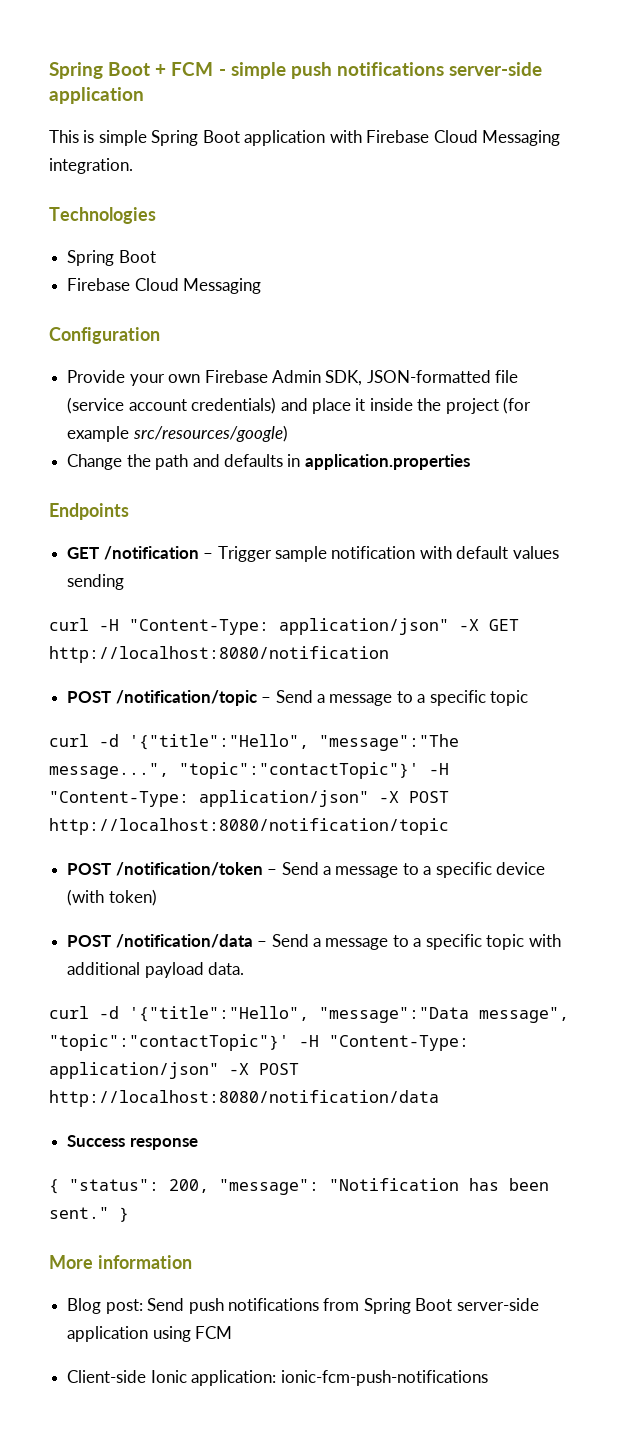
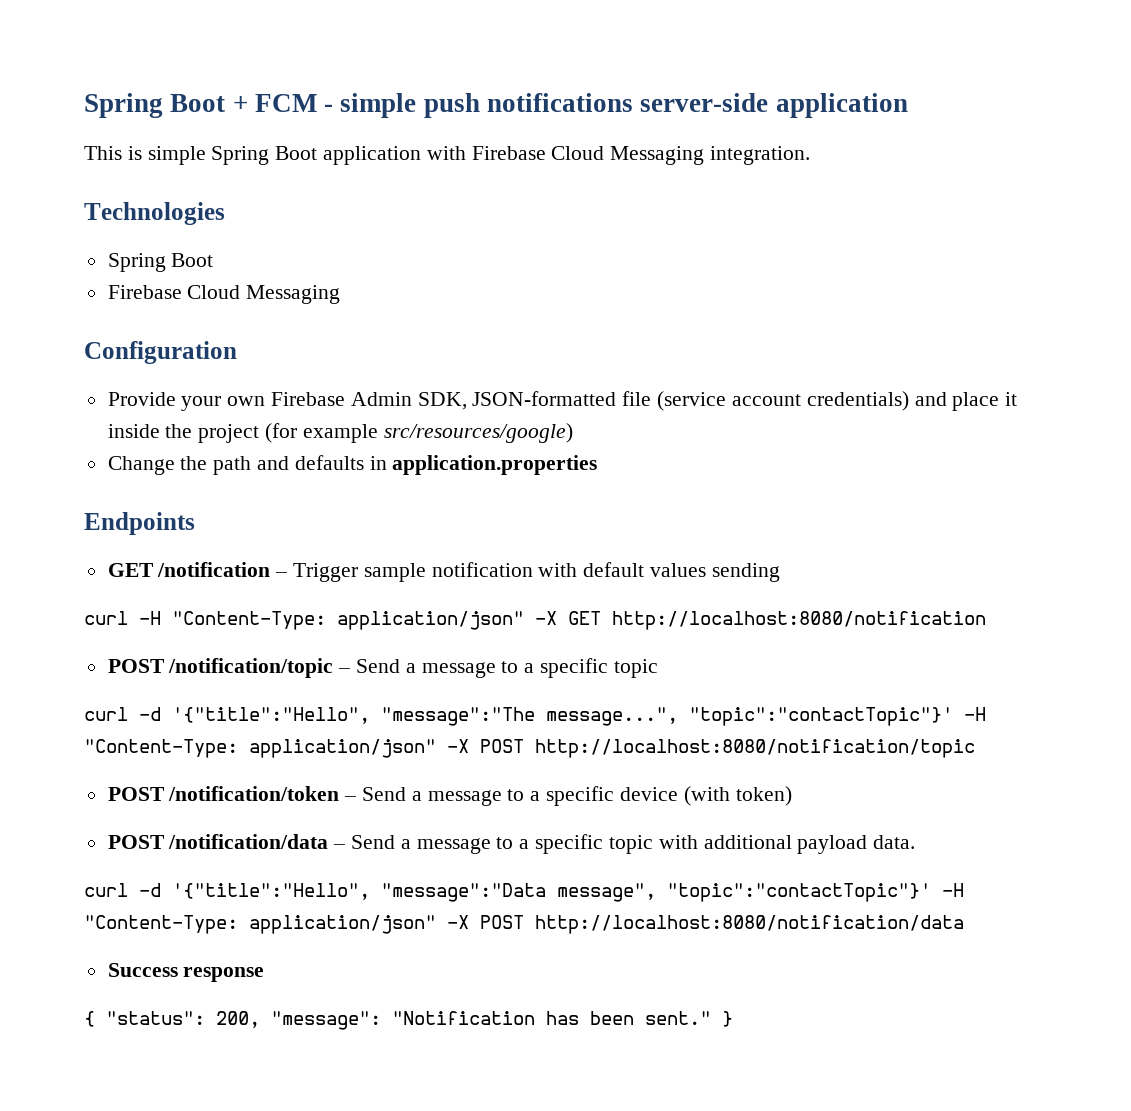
- More information
- Blog post: Send push notifications from Spring Boot server-side application using FCM
- Client-side Ionic application: ionic-fcm-push-notifications

